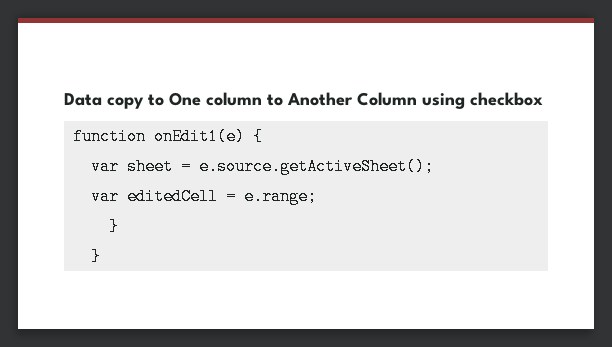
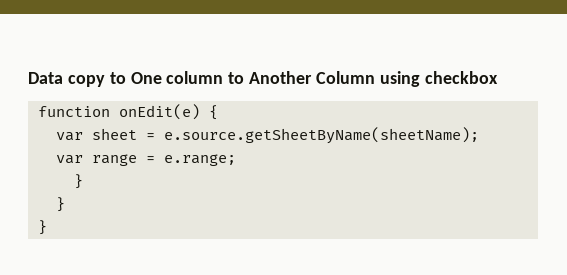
- function onEdit1(e) {
+ function onEdit(e) {
- var sheet = e.source.getActiveSheet();
- var editedCell = e.range;
+ var sheet = e.source.getSheetByName(sheetName);
+ var range = e.range;
+ }

